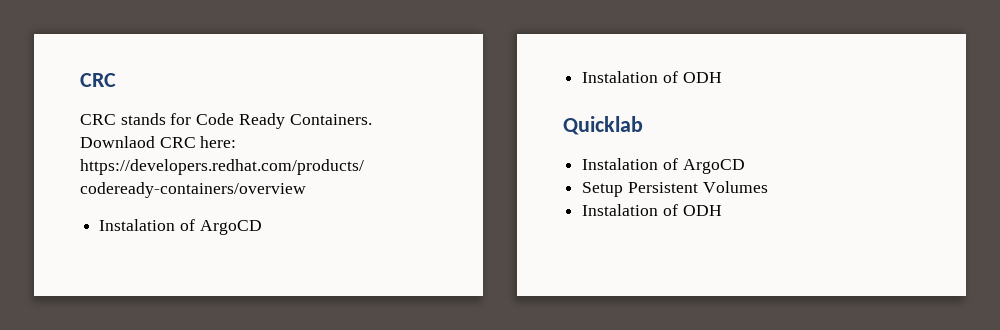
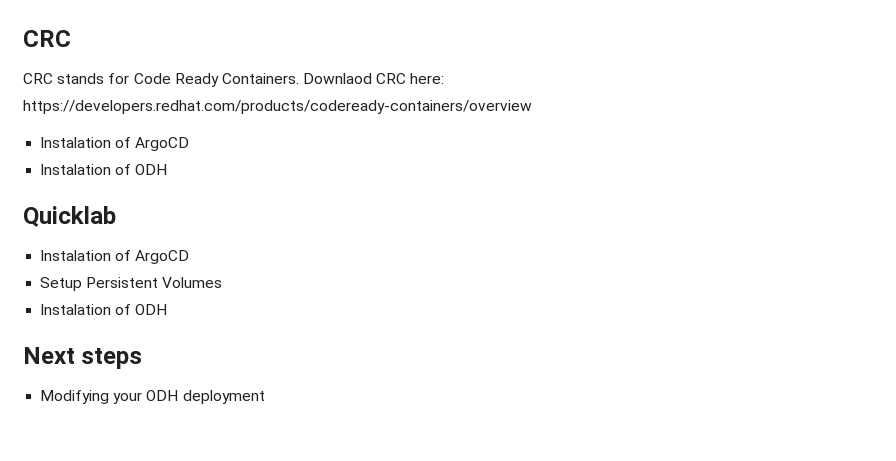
+ Next steps
+ Modifying your ODH deployment

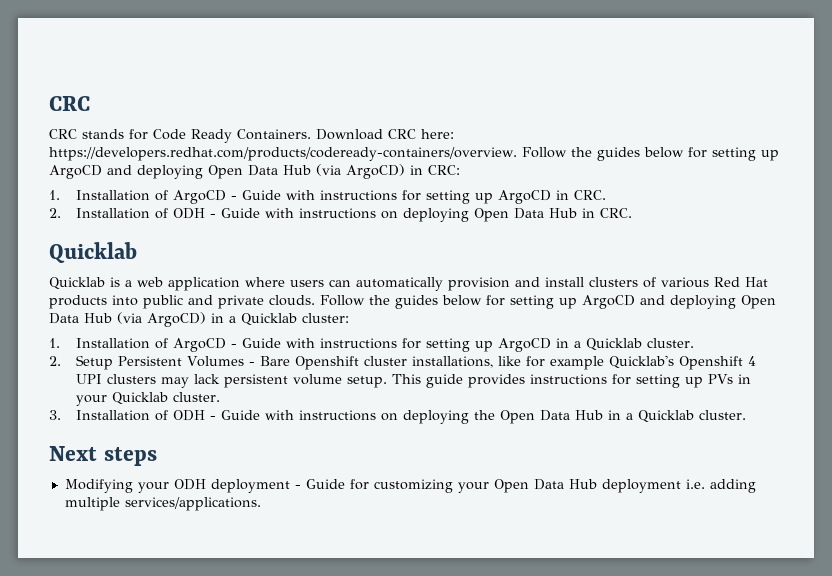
- Downlaod CRC here: https://developers.redhat.com/products/codeready-containers/overview
- Instalation of ArgoCD
- Instalation of ODH
+ Download CRC here: https://developers.redhat.com/products/codeready-containers/overview. Follow the guides below for setting up ArgoCD and deploying Open Data Hub (via ArgoCD) in CRC:
+ 1. Installation of ArgoCD - Guide with instructions for setting up ArgoCD in CRC.
+ 2. Installation of ODH - Guide with instructions on deploying Open Data Hub in CRC.
  Quicklab
- Instalation of ArgoCD
- Setup Persistent Volumes
- Instalation of ODH
+ Quicklab is a web application where users can automatically provision and install clusters of various Red Hat products into public and private clouds. Follow the guides below for setting up ArgoCD and deploying Open Data Hub (via ArgoCD) in a Quicklab cluster:
+ 1. Installation of ArgoCD - Guide with instructions for setting up ArgoCD in a Quicklab cluster.
+ 2. Setup Persistent Volumes - Bare Openshift cluster installations, like for example Quicklab's Openshift 4 UPI clusters may lack persistent volume setup. This guide provides instructions for setting up PVs in your Quicklab cluster.
+ 3. Installation of ODH - Guide with instructions on deploying the Open Data Hub in a Quicklab cluster.
- Modifying your ODH deployment
+ Modifying your ODH deployment - Guide for customizing your Open Data Hub deployment i.e. adding multiple services/applications.

